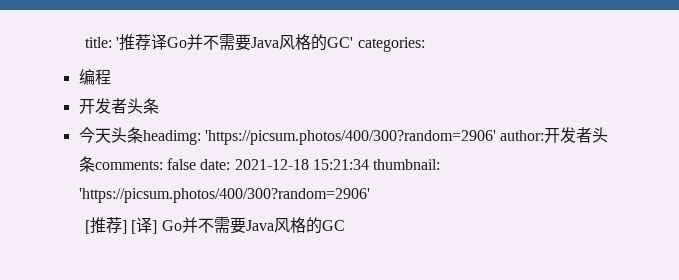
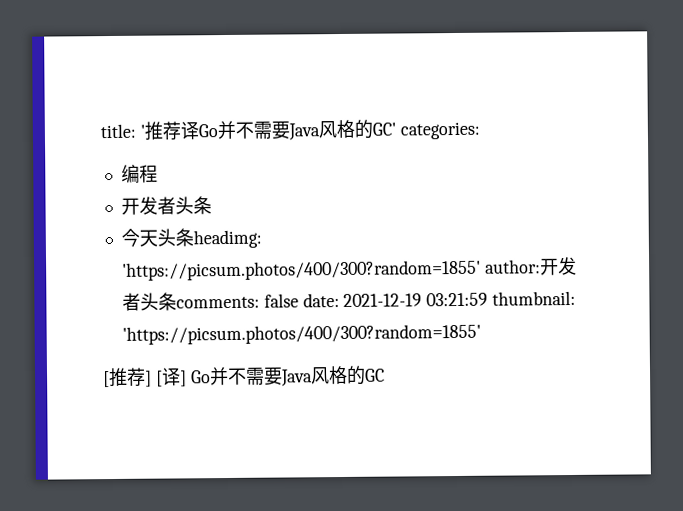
- 今天头条headimg: 'https://picsum.photos/400/300?random=2906' author:开发者头条comments: false date: 2021-12-18 15:21:34 thumbnail: 'https://picsum.photos/400/300?random=2906'
+ 今天头条headimg: 'https://picsum.photos/400/300?random=1855' author:开发者头条comments: false date: 2021-12-19 03:21:59 thumbnail: 'https://picsum.photos/400/300?random=1855'

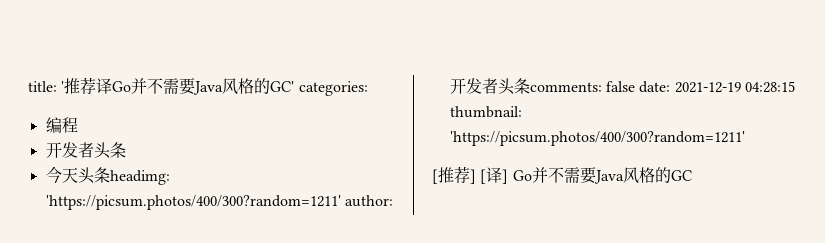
- 今天头条headimg: 'https://picsum.photos/400/300?random=1855' author:开发者头条comments: false date: 2021-12-19 03:21:59 thumbnail: 'https://picsum.photos/400/300?random=1855'
+ 今天头条headimg: 'https://picsum.photos/400/300?random=1211' author:开发者头条comments: false date: 2021-12-19 04:28:15 thumbnail: 'https://picsum.photos/400/300?random=1211'

